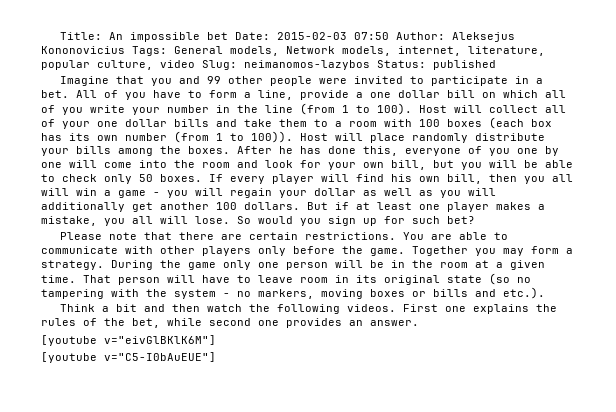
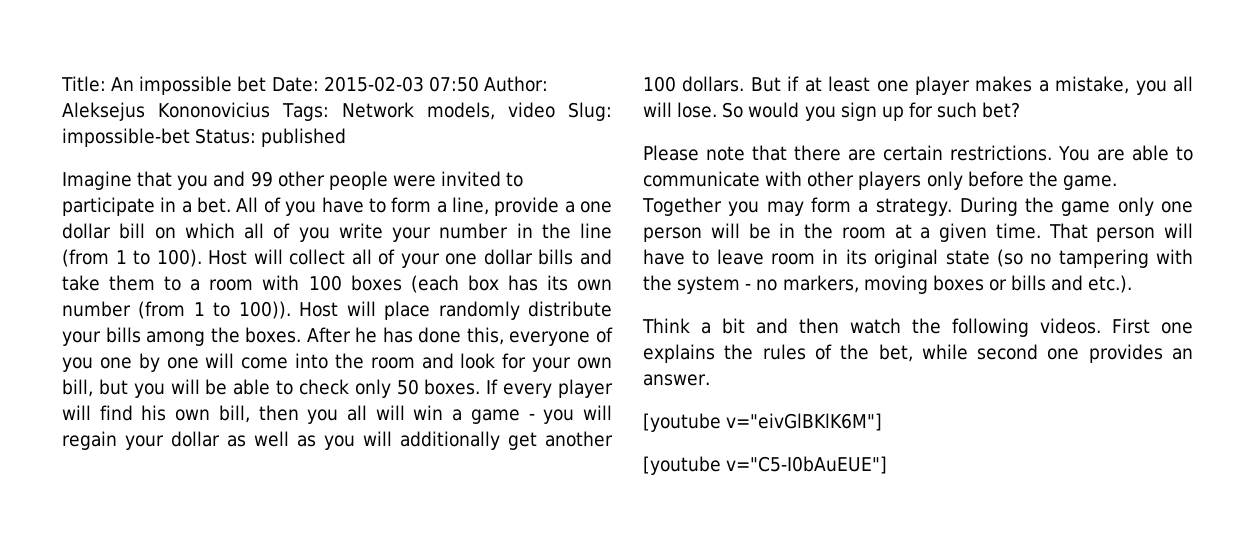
- Title: An impossible bet Date: 2015-02-03 07:50 Author: Aleksejus Kononovicius Tags: General models, Network models, internet, literature, popular culture, video Slug: neimanomos-lazybos Status: published
+ Title: An impossible bet Date: 2015-02-03 07:50 Author: Aleksejus Kononovicius Tags: Network models, video Slug: impossible-bet Status: published

